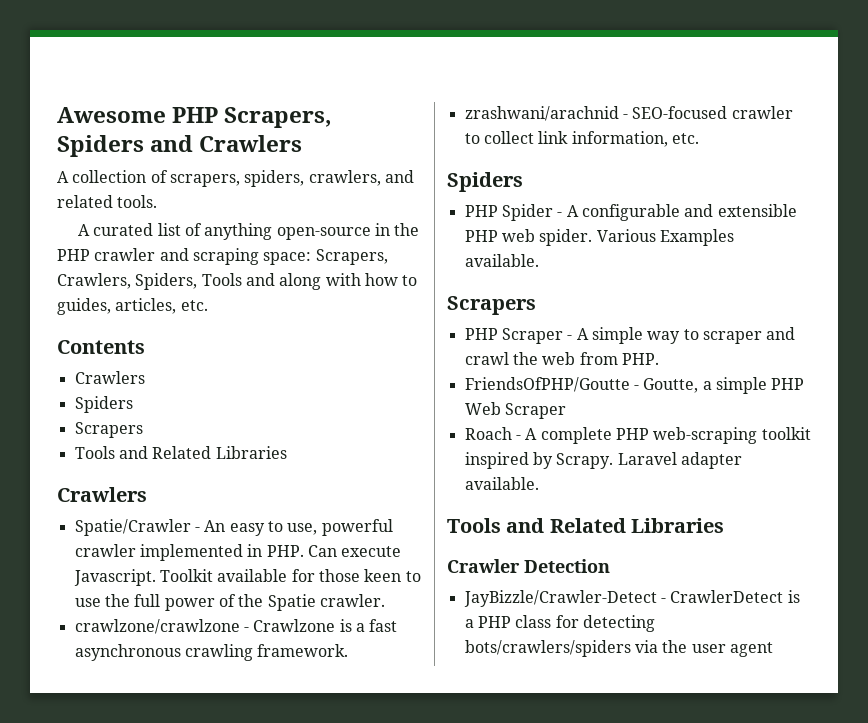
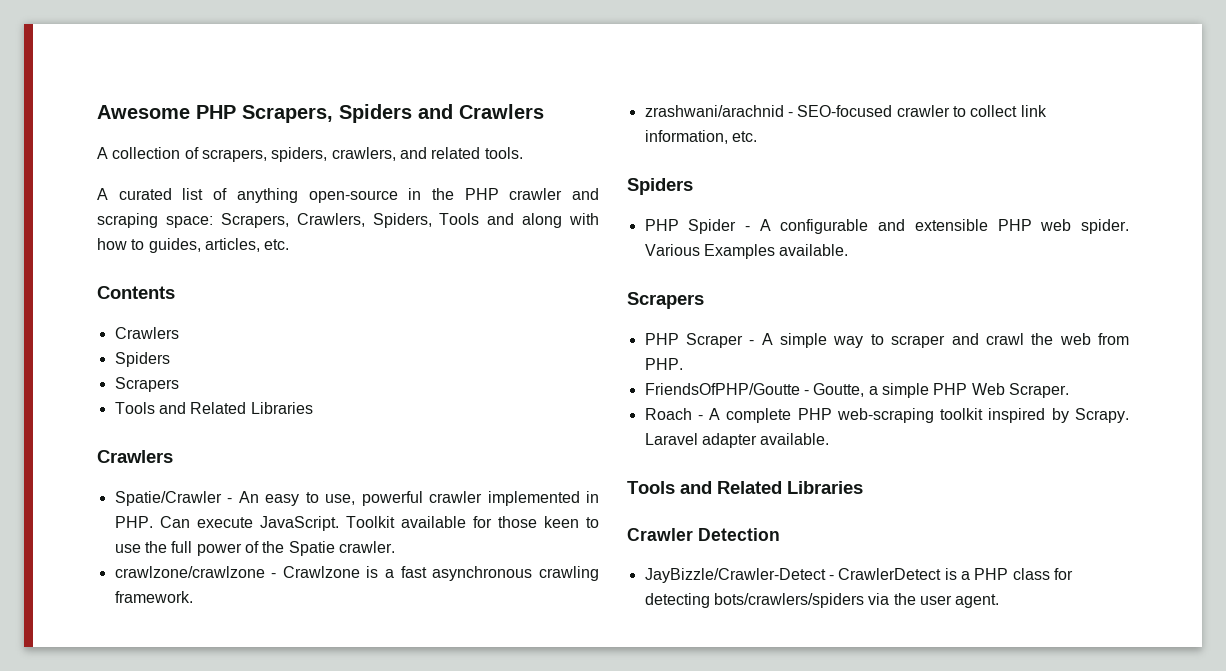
- Spatie/Crawler - An easy to use, powerful crawler implemented in PHP. Can execute Javascript.
+ Spatie/Crawler - An easy to use, powerful crawler implemented in PHP. Can execute JavaScript.
- FriendsOfPHP/Goutte - Goutte, a simple PHP Web Scraper
+ FriendsOfPHP/Goutte - Goutte, a simple PHP Web Scraper.
- JayBizzle/Crawler-Detect - CrawlerDetect is a PHP class for detecting bots/crawlers/spiders via the user agent
+ JayBizzle/Crawler-Detect - CrawlerDetect is a PHP class for detecting bots/crawlers/spiders via the user agent.

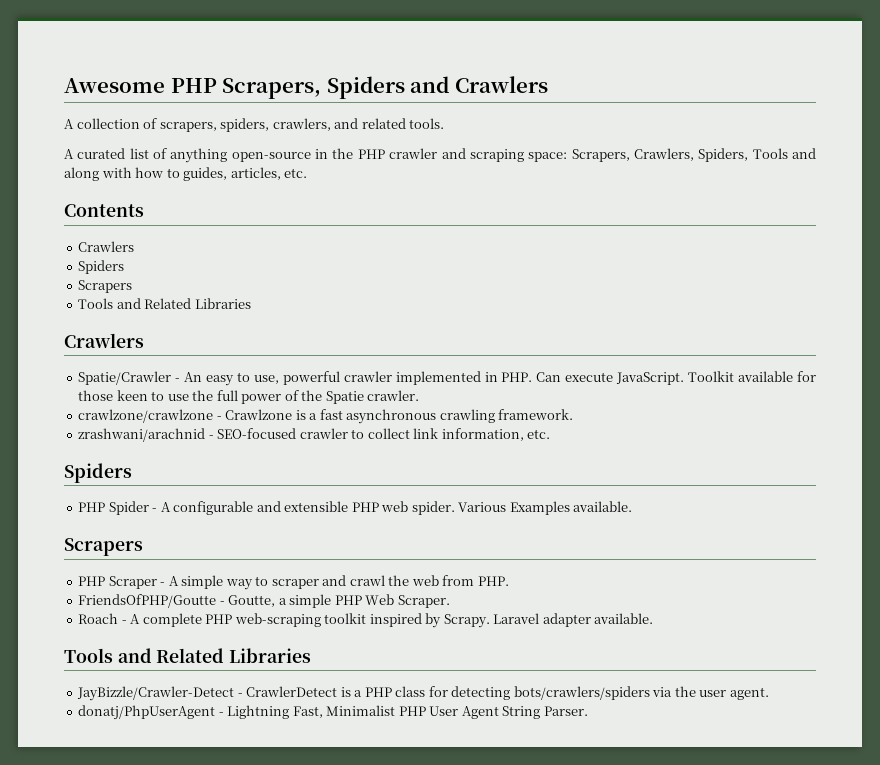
- Crawler Detection
+ donatj/PhpUserAgent - Lightning Fast, Minimalist PHP User Agent String Parser.

